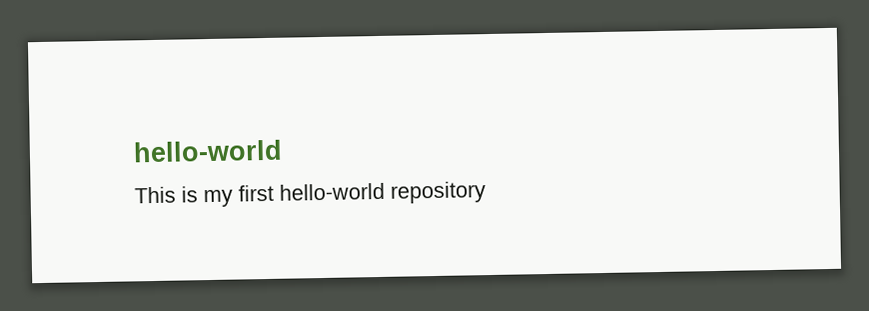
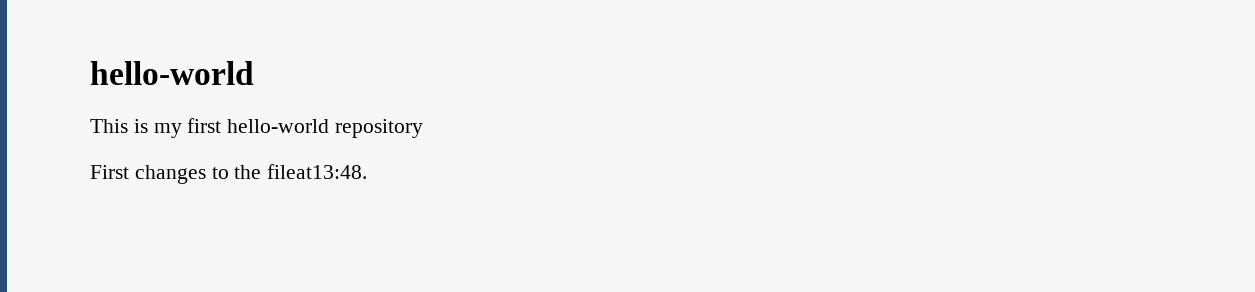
+ First changes to the fileat13:48.

